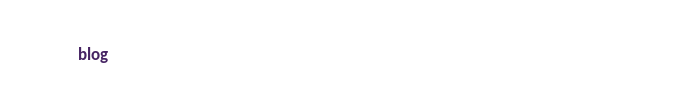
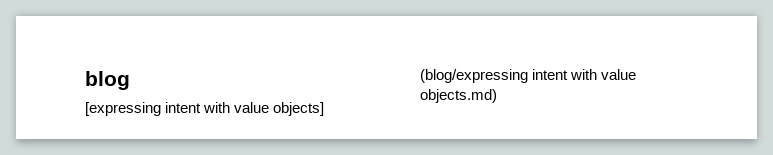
+ [expressing intent with value objects] (blog/expressing intent with value objects.md)

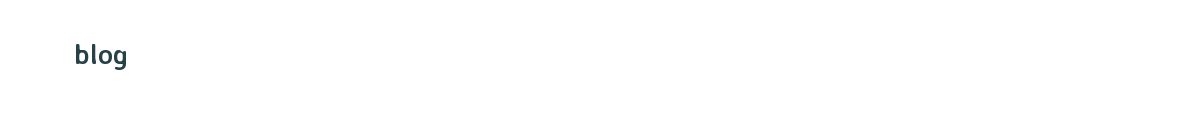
- [expressing intent with value objects] (blog/expressing intent with value objects.md)

